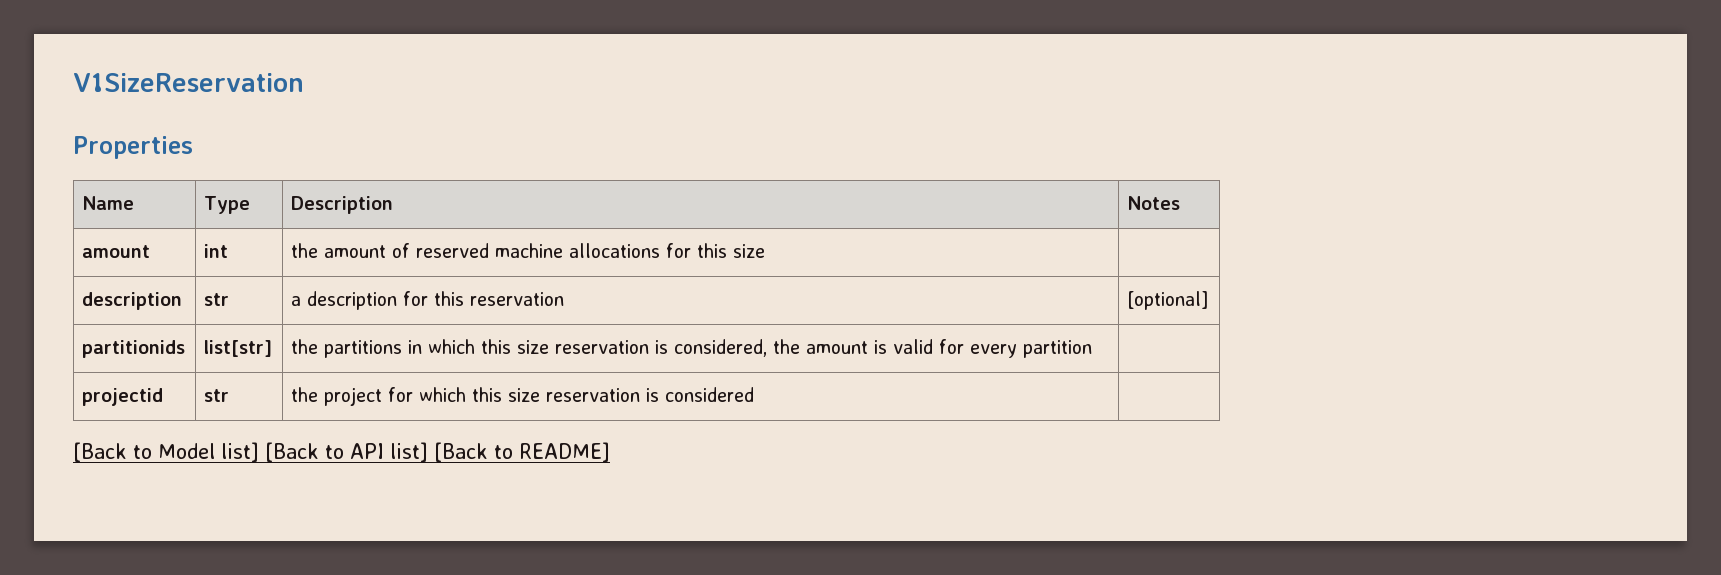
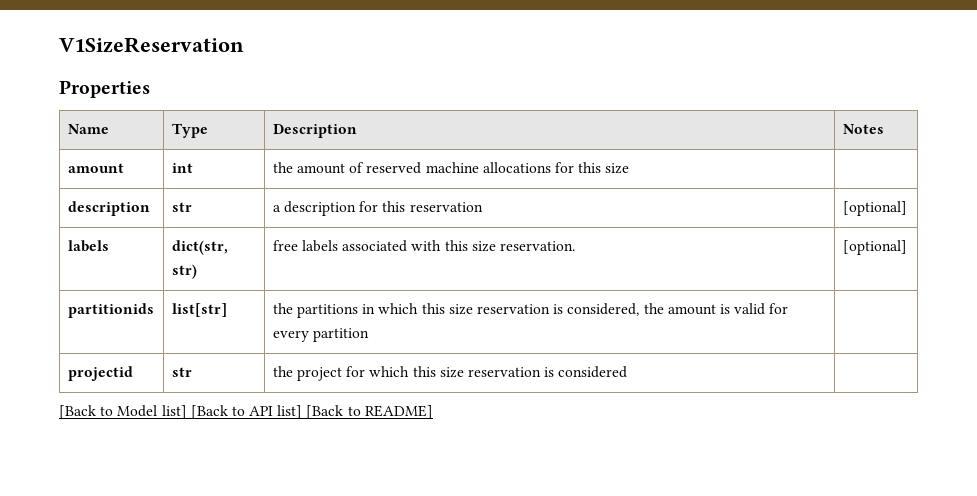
+ labels | dict(str, str) | free labels associated with this size reservation. | [optional]

